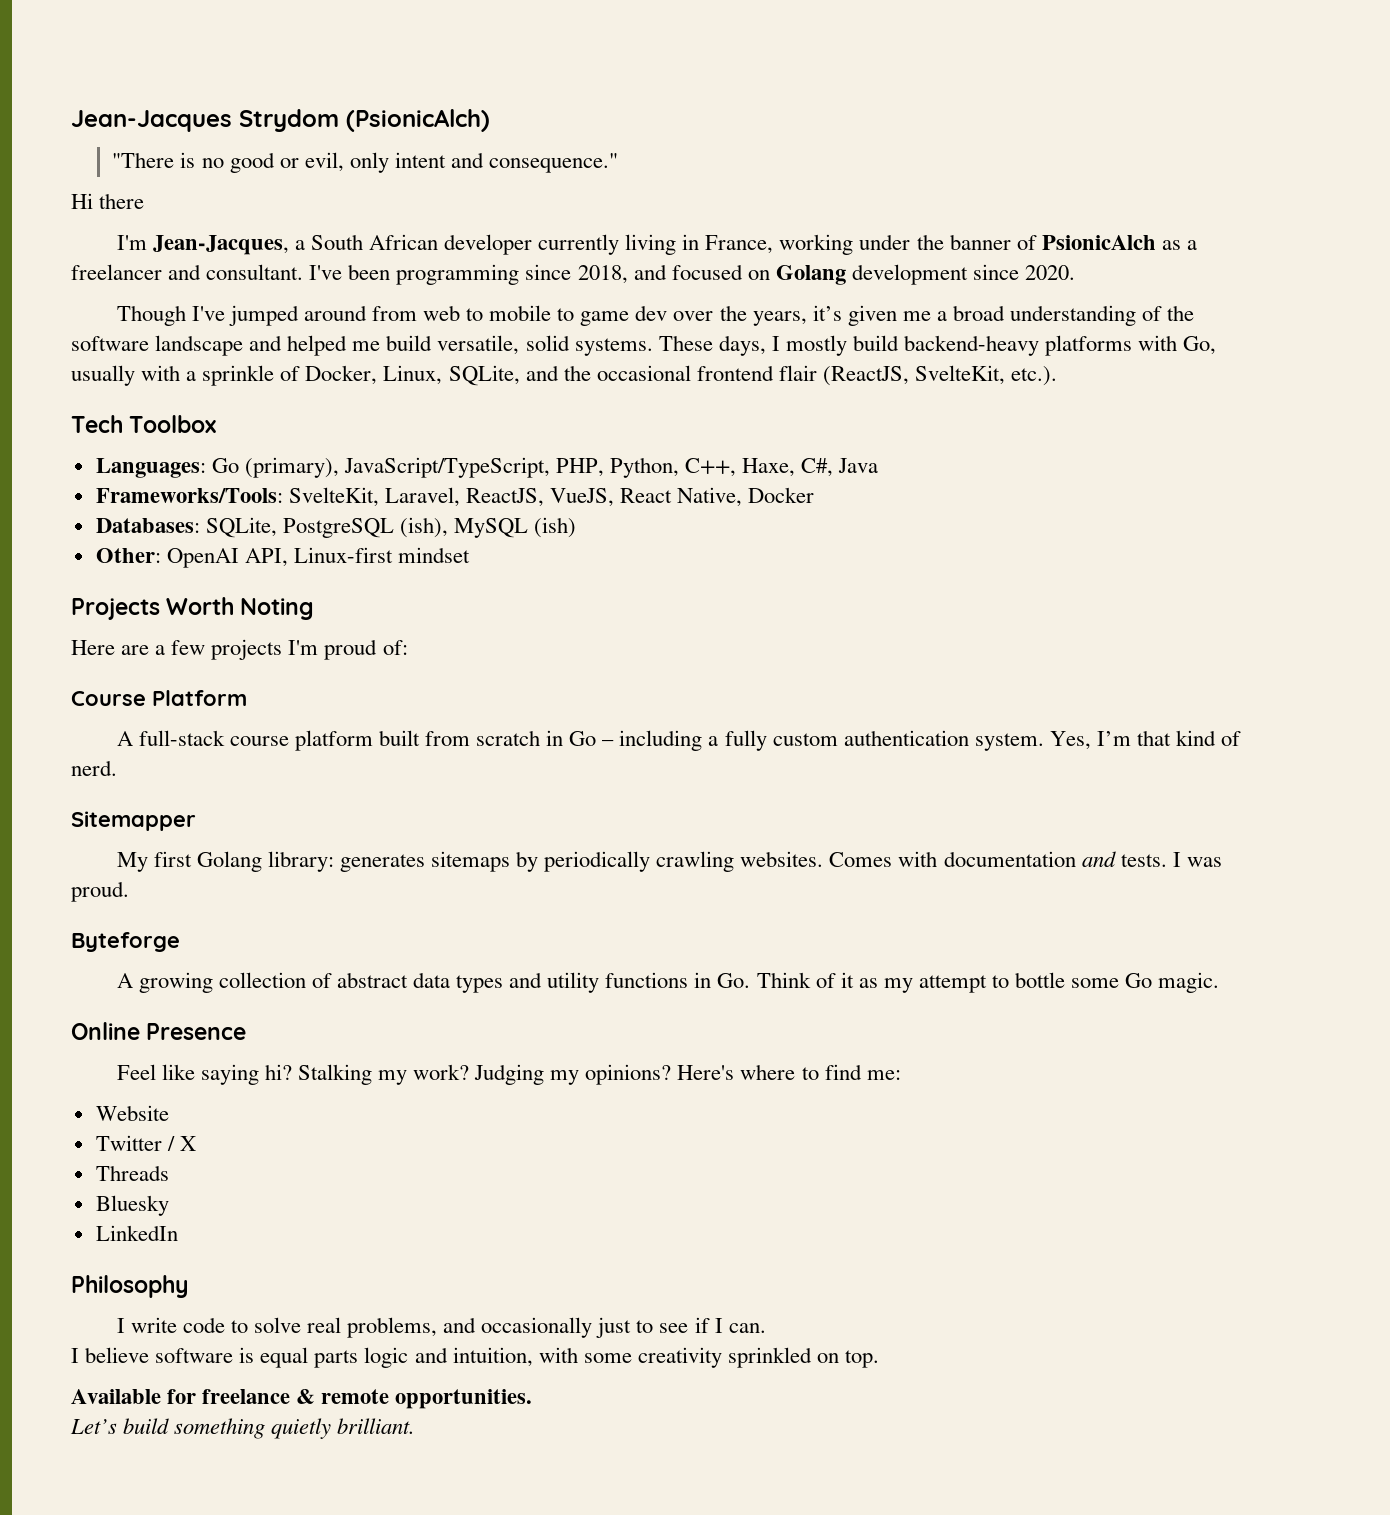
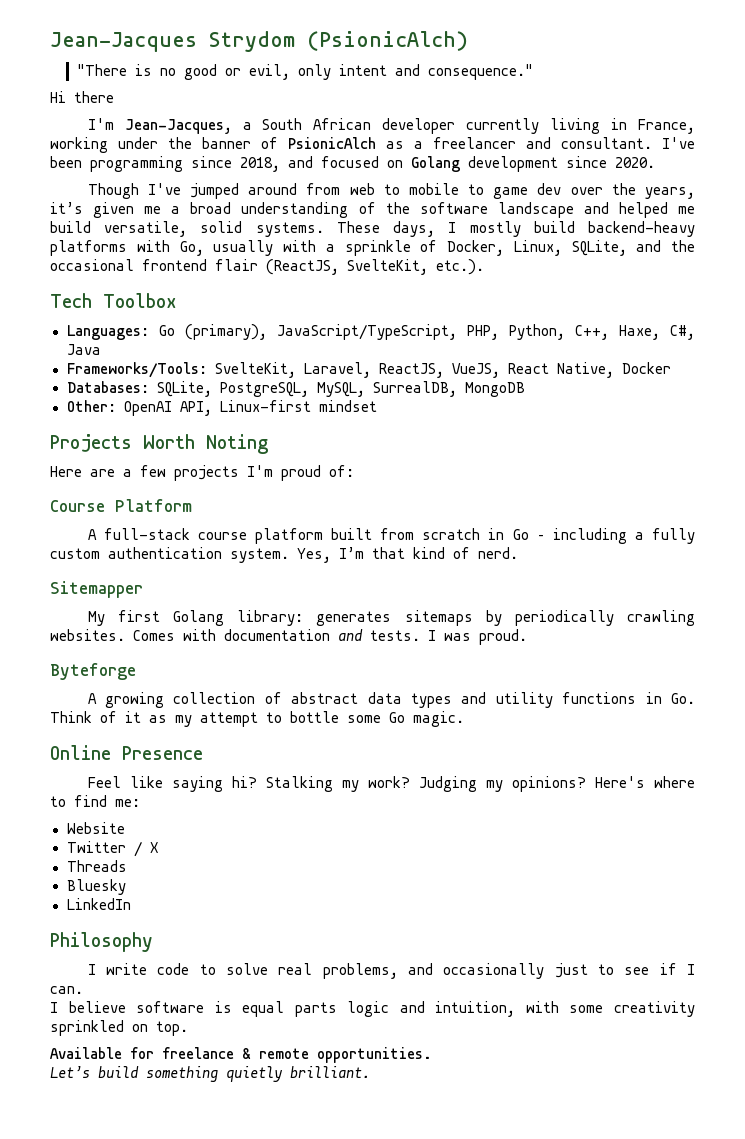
- Databases: SQLite, PostgreSQL (ish), MySQL (ish)
+ Databases: SQLite, PostgreSQL, MySQL, SurrealDB, MongoDB

